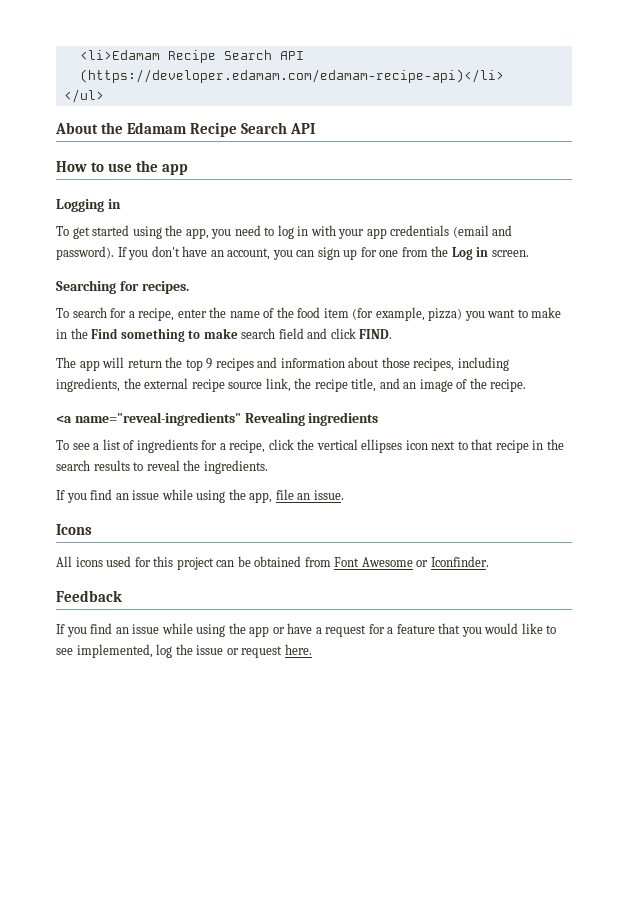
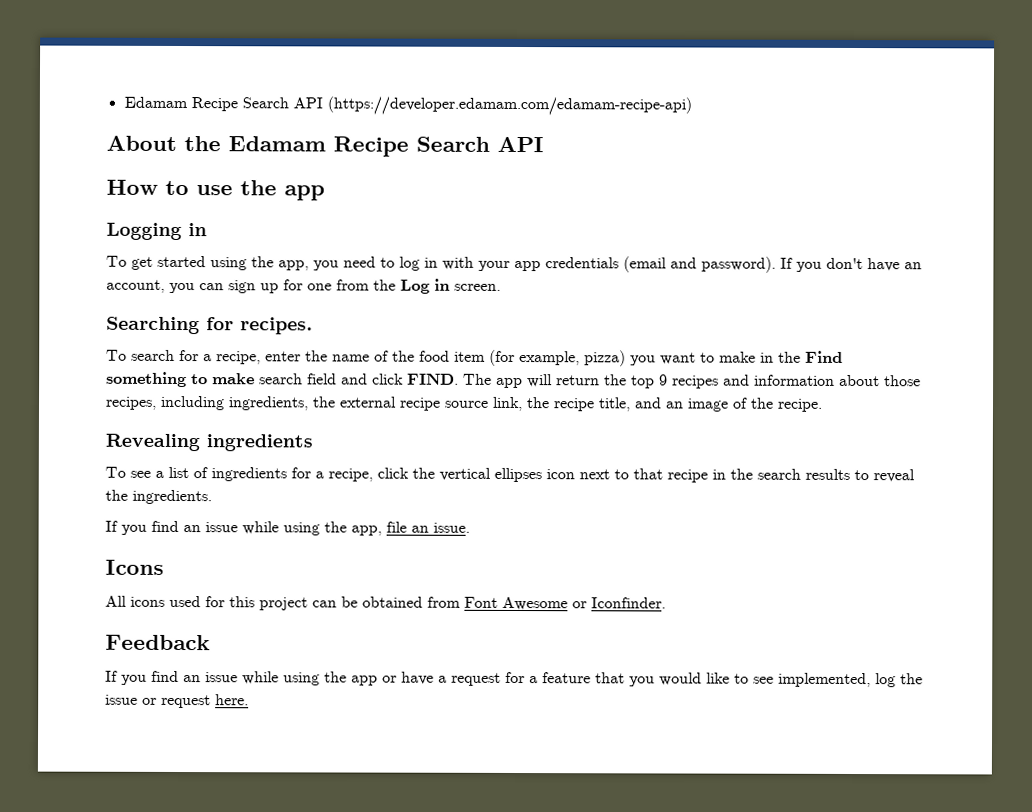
- <li>Edamam Recipe Search API (https://developer.edamam.com/edamam-recipe-api)</li>
- </ul>
+ Edamam Recipe Search API (https://developer.edamam.com/edamam-recipe-api)
- To search for a recipe, enter the name of the food item (for example, pizza) you want to make in the Find something to make search field and click FIND.
- The app will return the top 9 recipes and information about those recipes, including ingredients, the external recipe source link, the recipe title, and an image of the recipe.
+ To search for a recipe, enter the name of the food item (for example, pizza) you want to make in the Find something to make search field and click FIND. The app will return the top 9 recipes and information about those recipes, including ingredients, the external recipe source link, the recipe title, and an image of the recipe.
- <a name="reveal-ingredients" Revealing ingredients
+ Revealing ingredients

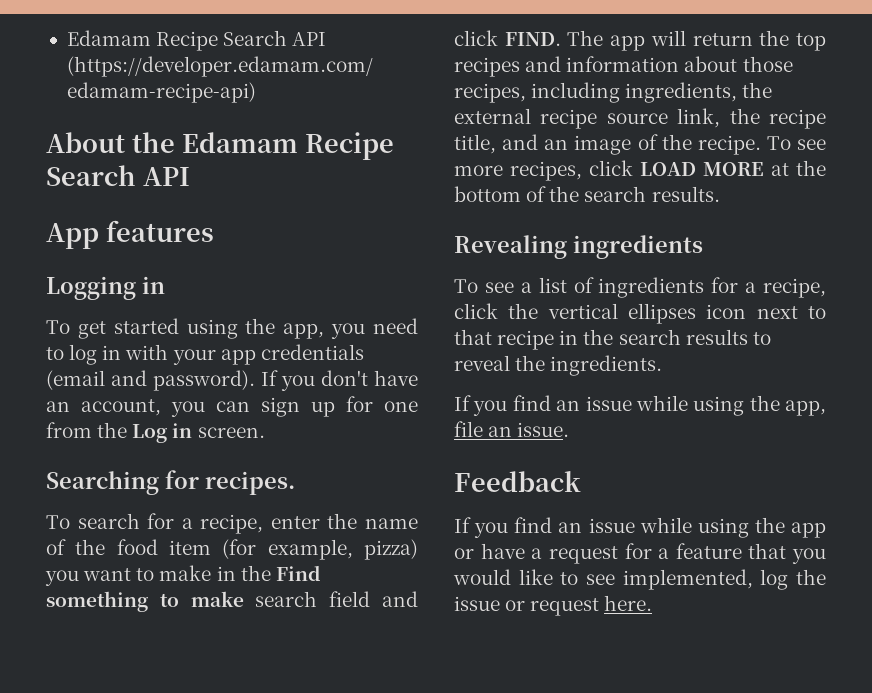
- How to use the app
+ App features
- The app will return the top 9 recipes and information about those recipes, including ingredients, the external recipe source link, the recipe title, and an image of the recipe.
+ The app will return the top recipes and information about those recipes, including ingredients, the external recipe source link, the recipe title, and an image of the recipe. To see more recipes, click LOAD MORE at the bottom of the search results.
- Icons
- All icons used for this project can be obtained from Font Awesome or Iconfinder.

